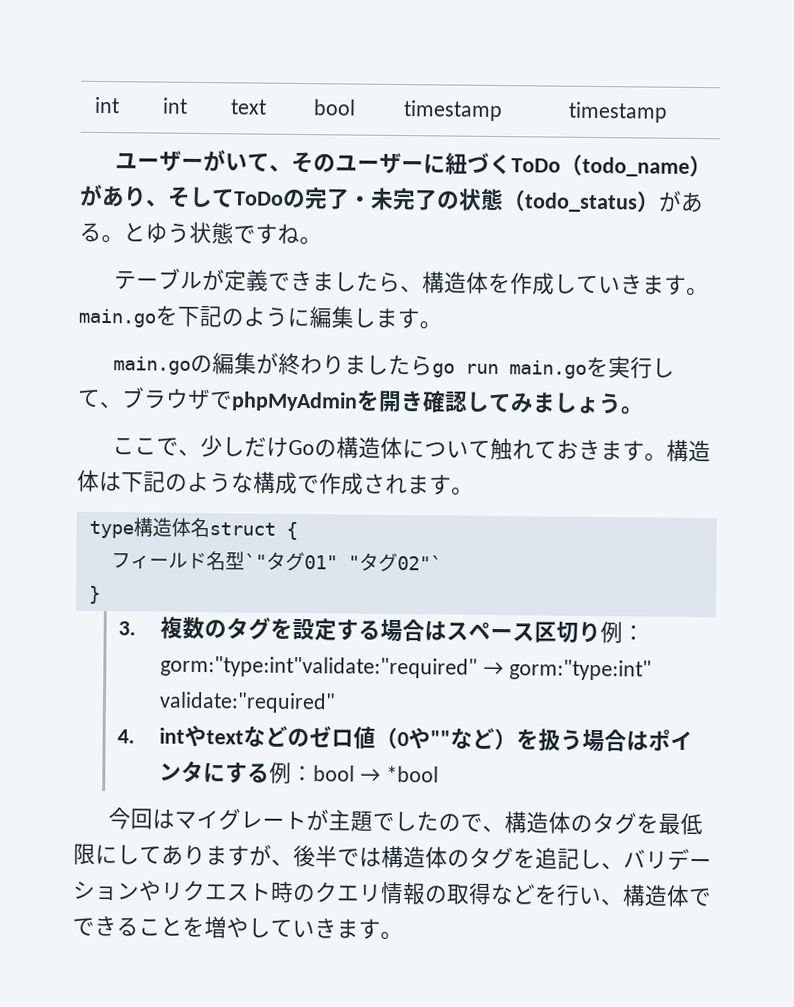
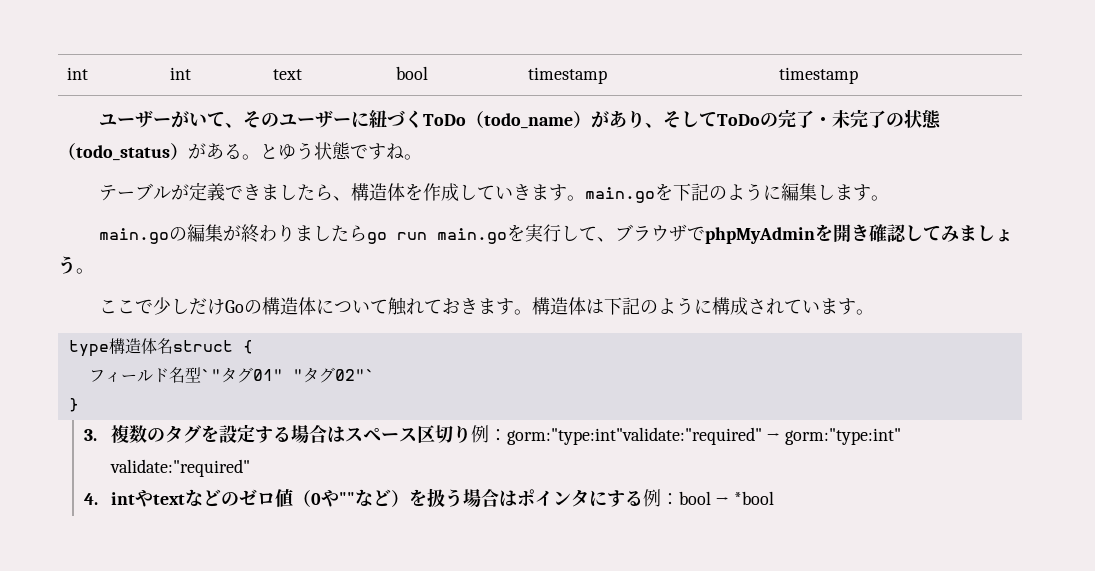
- ここで、少しだけGoの構造体について触れておきます。
+ ここで少しだけGoの構造体について触れておきます。
- 構造体は下記のような構成で作成されます。
+ 構造体は下記のように構成されています。
- 今回はマイグレートが主題でしたので、構造体のタグを最低限にしてありますが、後半では構造体のタグを追記し、バリデーションやリクエスト時のクエリ情報の取得などを行い、構造体でできることを増やしていきます。

